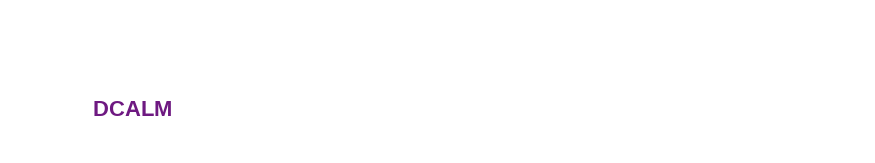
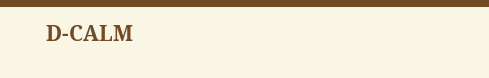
- DCALM
+ D-CALM

